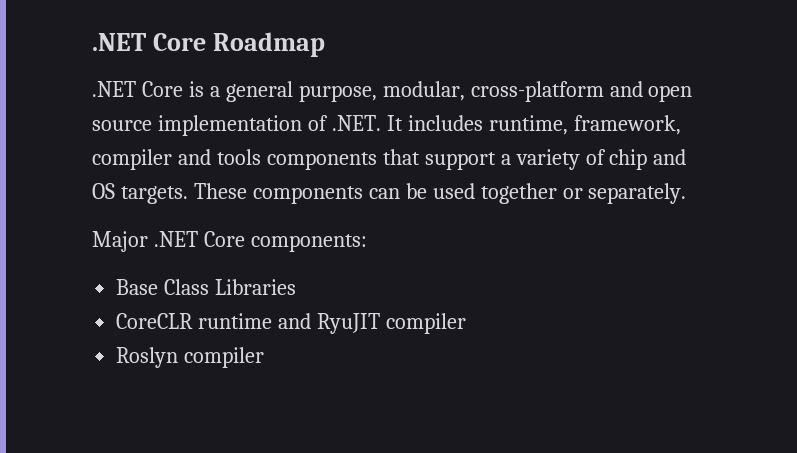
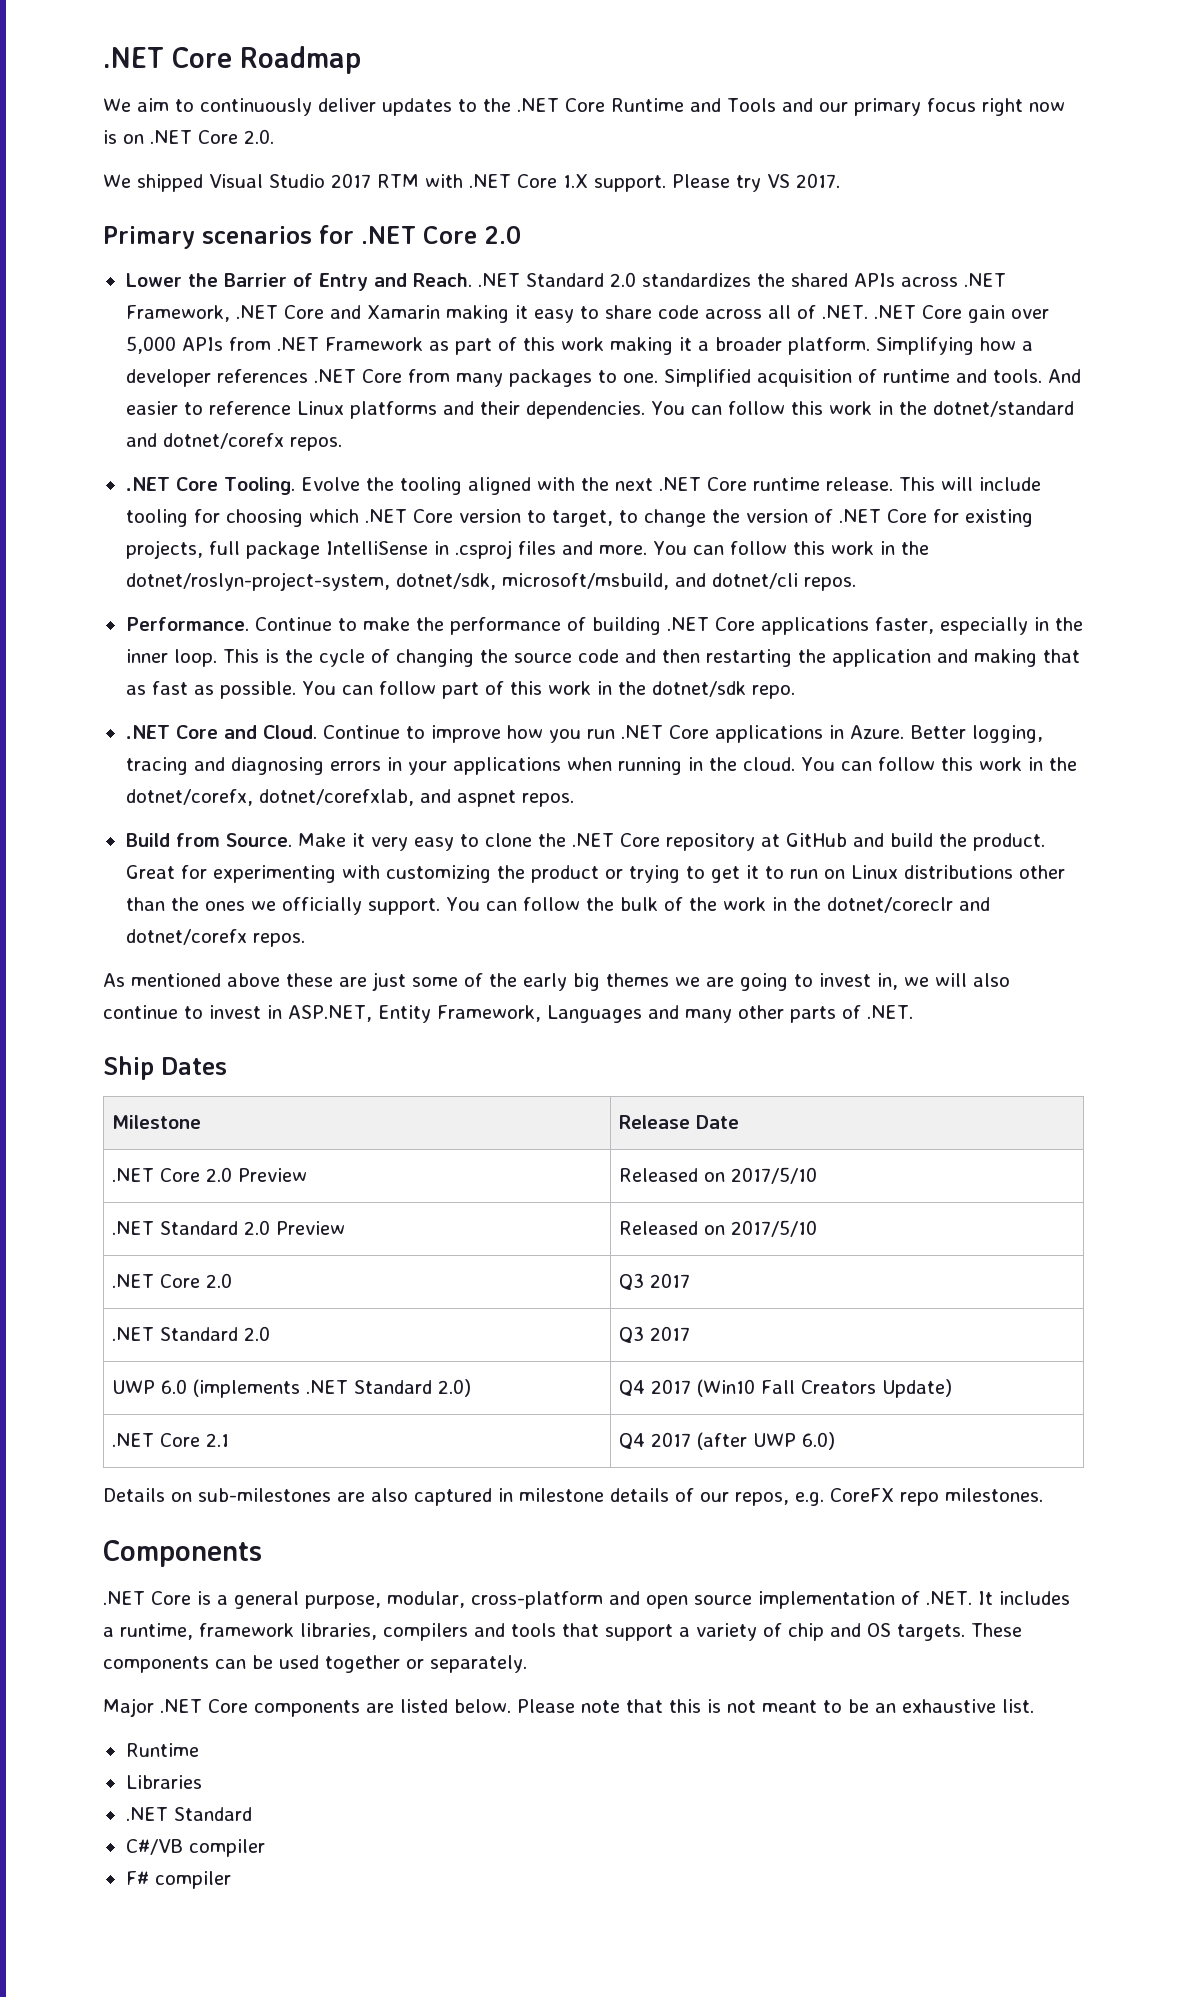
+ We aim to continuously deliver updates to the .NET Core Runtime and Tools and our primary focus right now is on .NET Core 2.0.
+ We shipped Visual Studio 2017 RTM with .NET Core 1.X support. Please try VS 2017.
+ Primary scenarios for .NET Core 2.0
+ Lower the Barrier of Entry and Reach. .NET Standard 2.0 standardizes the shared APIs across .NET Framework, .NET Core and Xamarin making it easy to share code across all of .NET. .NET Core gain over 5,000 APIs from .NET Framework as part of this work making it a broader platform. Simplifying how a developer references .NET Core from many packages to one. Simplified acquisition of runtime and tools. And easier to reference Linux platforms and their dependencies. You can follow this work in the dotnet/standard and dotnet/corefx repos.
+ .NET Core Tooling. Evolve the tooling aligned with the next .NET Core runtime release. This will include tooling for choosing which .NET Core version to target, to change the version of .NET Core for existing projects, full package IntelliSense in .csproj files and more. You can follow this work in the dotnet/roslyn-project-system, dotnet/sdk, microsoft/msbuild, and dotnet/cli repos.
+ Performance. Continue to make the performance of building .NET Core applications faster, especially in the inner loop. This is the cycle of changing the source code and then restarting the application and making that as fast as possible. You can follow part of this work in the dotnet/sdk repo.
+ .NET Core and Cloud. Continue to improve how you run .NET Core applications in Azure. Better logging, tracing and diagnosing errors in your applications when running in the cloud. You can follow this work in the dotnet/corefx, dotnet/corefxlab, and aspnet repos.
+ Build from Source. Make it very easy to clone the .NET Core repository at GitHub and build the product. Great for experimenting with customizing the product or trying to get it to run on Linux distributions other than the ones we officially support. You can follow the bulk of the work in the dotnet/coreclr and dotnet/corefx repos.
+ As mentioned above these are just some of the early big themes we are going to invest in, we will also continue to invest in ASP.NET, Entity Framework, Languages and many other parts of .NET.
+ Ship Dates
+ Milestone | Release Date
+ .NET Core 2.0 Preview | Released on 2017/5/10
+ .NET Standard 2.0 Preview | Released on 2017/5/10
+ .NET Core 2.0 | Q3 2017
+ .NET Standard 2.0 | Q3 2017
+ UWP 6.0 (implements .NET Standard 2.0) | Q4 2017 (Win10 Fall Creators Update)
+ .NET Core 2.1 | Q4 2017 (after UWP 6.0)
+ Details on sub-milestones are also captured in milestone details of our repos, e.g. CoreFX repo milestones.
+ Components
- .NET Core is a general purpose, modular, cross-platform and open source implementation of .NET. It includes runtime, framework, compiler and tools components that support a variety of chip and OS targets.
+ .NET Core is a general purpose, modular, cross-platform and open source implementation of .NET. It includes a runtime, framework libraries, compilers and tools that support a variety of chip and OS targets.
- Major .NET Core components:
- Base Class Libraries
- CoreCLR runtime and RyuJIT compiler
+ Major .NET Core components are listed below. Please note that this is not meant to be an exhaustive list.
+ Runtime
+ Libraries
+ .NET Standard
+ C#/VB compiler
- Roslyn compiler
+ F# compiler

